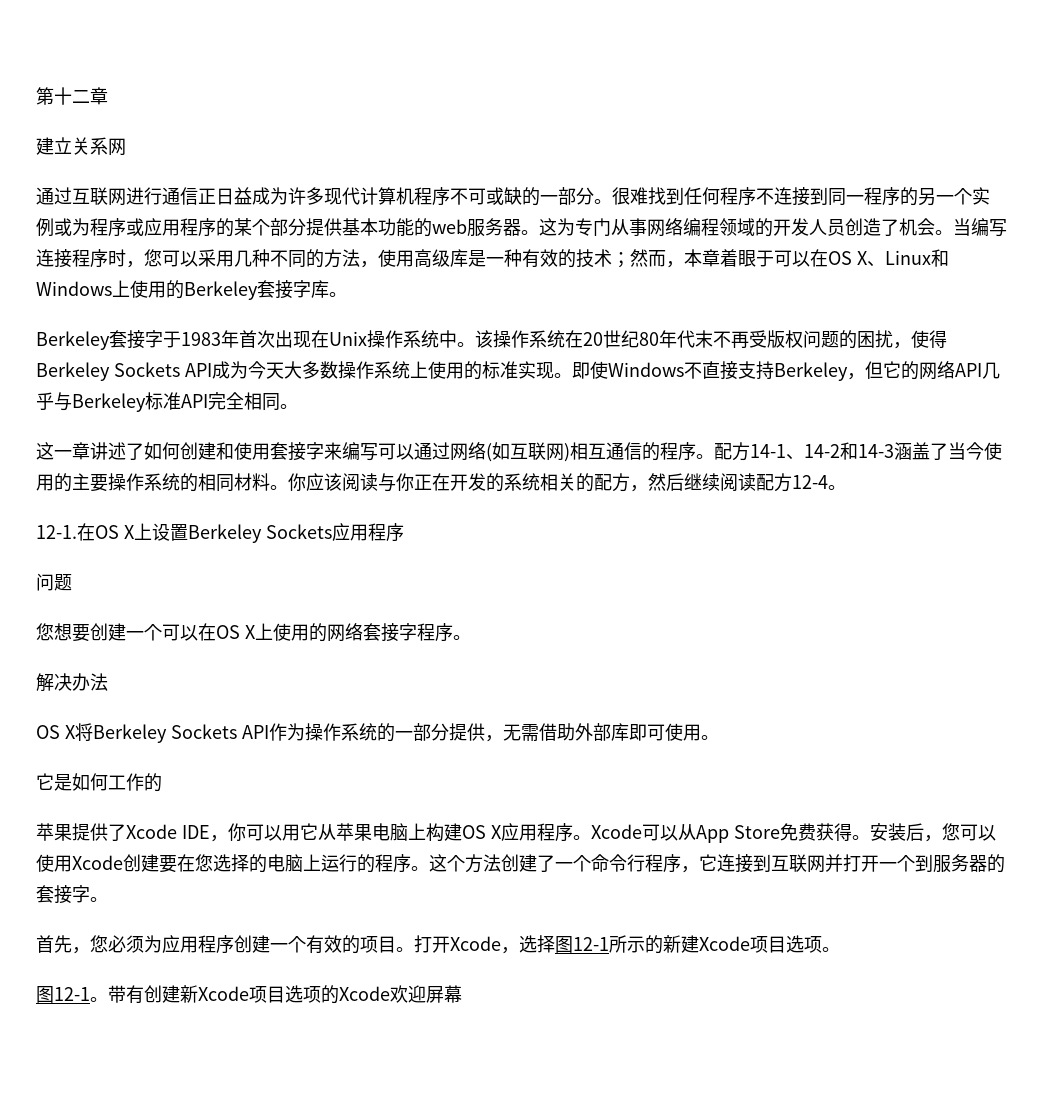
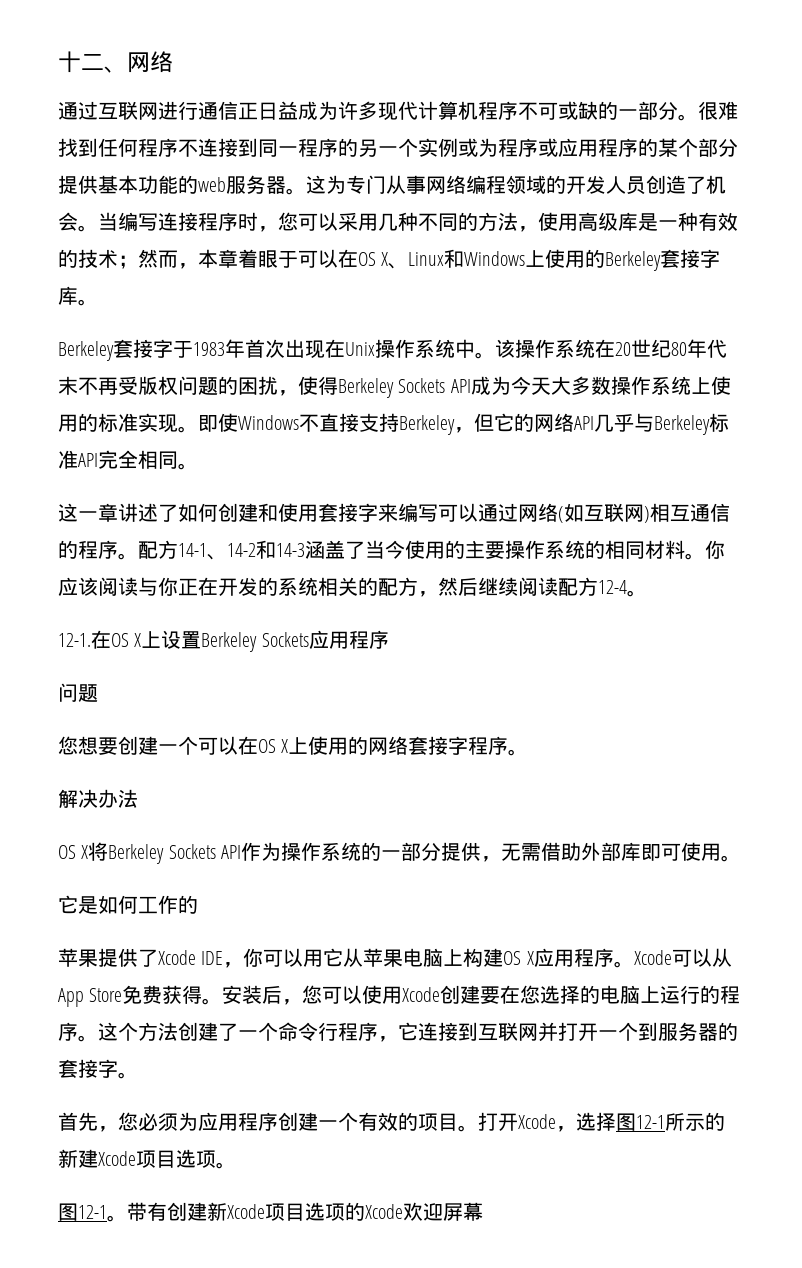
- 第十二章
- 建立关系网
+ 十二、网络

